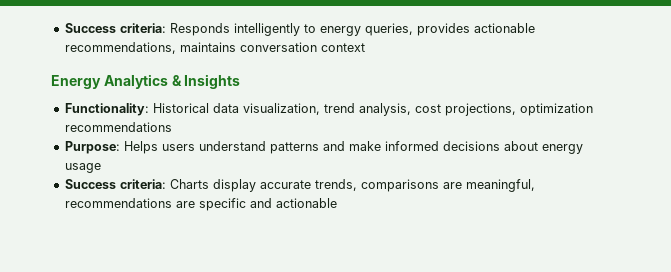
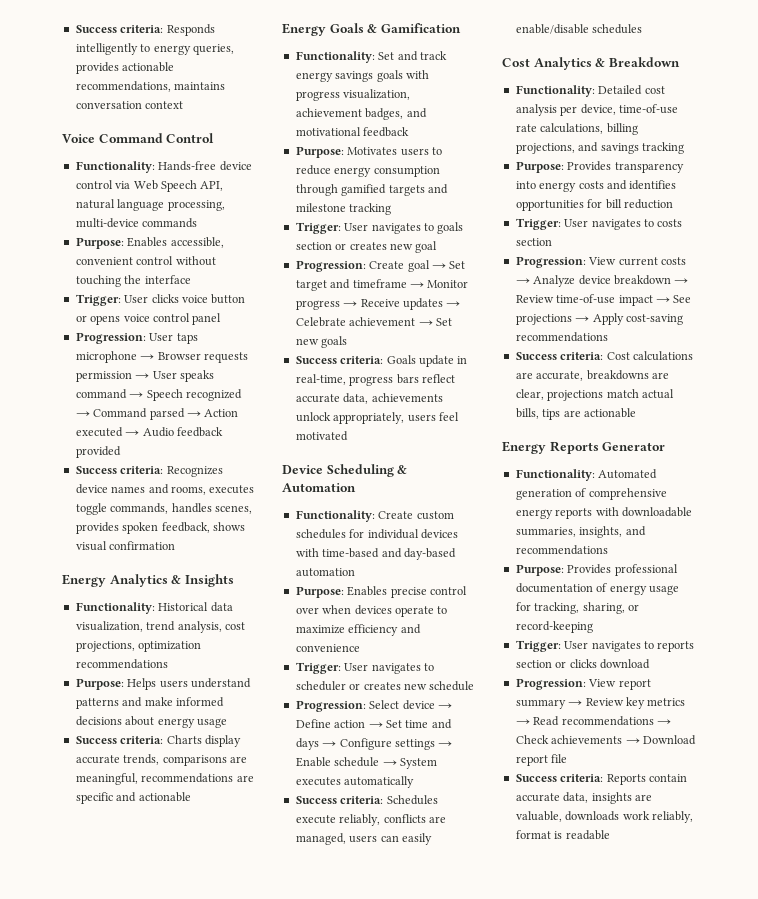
+ Voice Command Control
+ Functionality: Hands-free device control via Web Speech API, natural language processing, multi-device commands
+ Purpose: Enables accessible, convenient control without touching the interface
+ Trigger: User clicks voice button or opens voice control panel
+ Progression: User taps microphone → Browser requests permission → User speaks command → Speech recognized → Command parsed → Action executed → Audio feedback provided
+ Success criteria: Recognizes device names and rooms, executes toggle commands, handles scenes, provides spoken feedback, shows visual confirmation
+ Energy Goals & Gamification
+ Functionality: Set and track energy savings goals with progress visualization, achievement badges, and motivational feedback
+ Purpose: Motivates users to reduce energy consumption through gamified targets and milestone tracking
+ Trigger: User navigates to goals section or creates new goal
+ Progression: Create goal → Set target and timeframe → Monitor progress → Receive updates → Celebrate achievement → Set new goals
+ Success criteria: Goals update in real-time, progress bars reflect accurate data, achievements unlock appropriately, users feel motivated
+ Device Scheduling & Automation
+ Functionality: Create custom schedules for individual devices with time-based and day-based automation
+ Purpose: Enables precise control over when devices operate to maximize efficiency and convenience
+ Trigger: User navigates to scheduler or creates new schedule
+ Progression: Select device → Define action → Set time and days → Configure settings → Enable schedule → System executes automatically
+ Success criteria: Schedules execute reliably, conflicts are managed, users can easily enable/disable schedules
+ Cost Analytics & Breakdown
+ Functionality: Detailed cost analysis per device, time-of-use rate calculations, billing projections, and savings tracking
+ Purpose: Provides transparency into energy costs and identifies opportunities for bill reduction
+ Trigger: User navigates to costs section
+ Progression: View current costs → Analyze device breakdown → Review time-of-use impact → See projections → Apply cost-saving recommendations
+ Success criteria: Cost calculations are accurate, breakdowns are clear, projections match actual bills, tips are actionable
+ Energy Reports Generator
+ Functionality: Automated generation of comprehensive energy reports with downloadable summaries, insights, and recommendations
+ Purpose: Provides professional documentation of energy usage for tracking, sharing, or record-keeping
+ Trigger: User navigates to reports section or clicks download
+ Progression: View report summary → Review key metrics → Read recommendations → Check achievements → Download report file
+ Success criteria: Reports contain accurate data, insights are valuable, downloads work reliably, format is readable

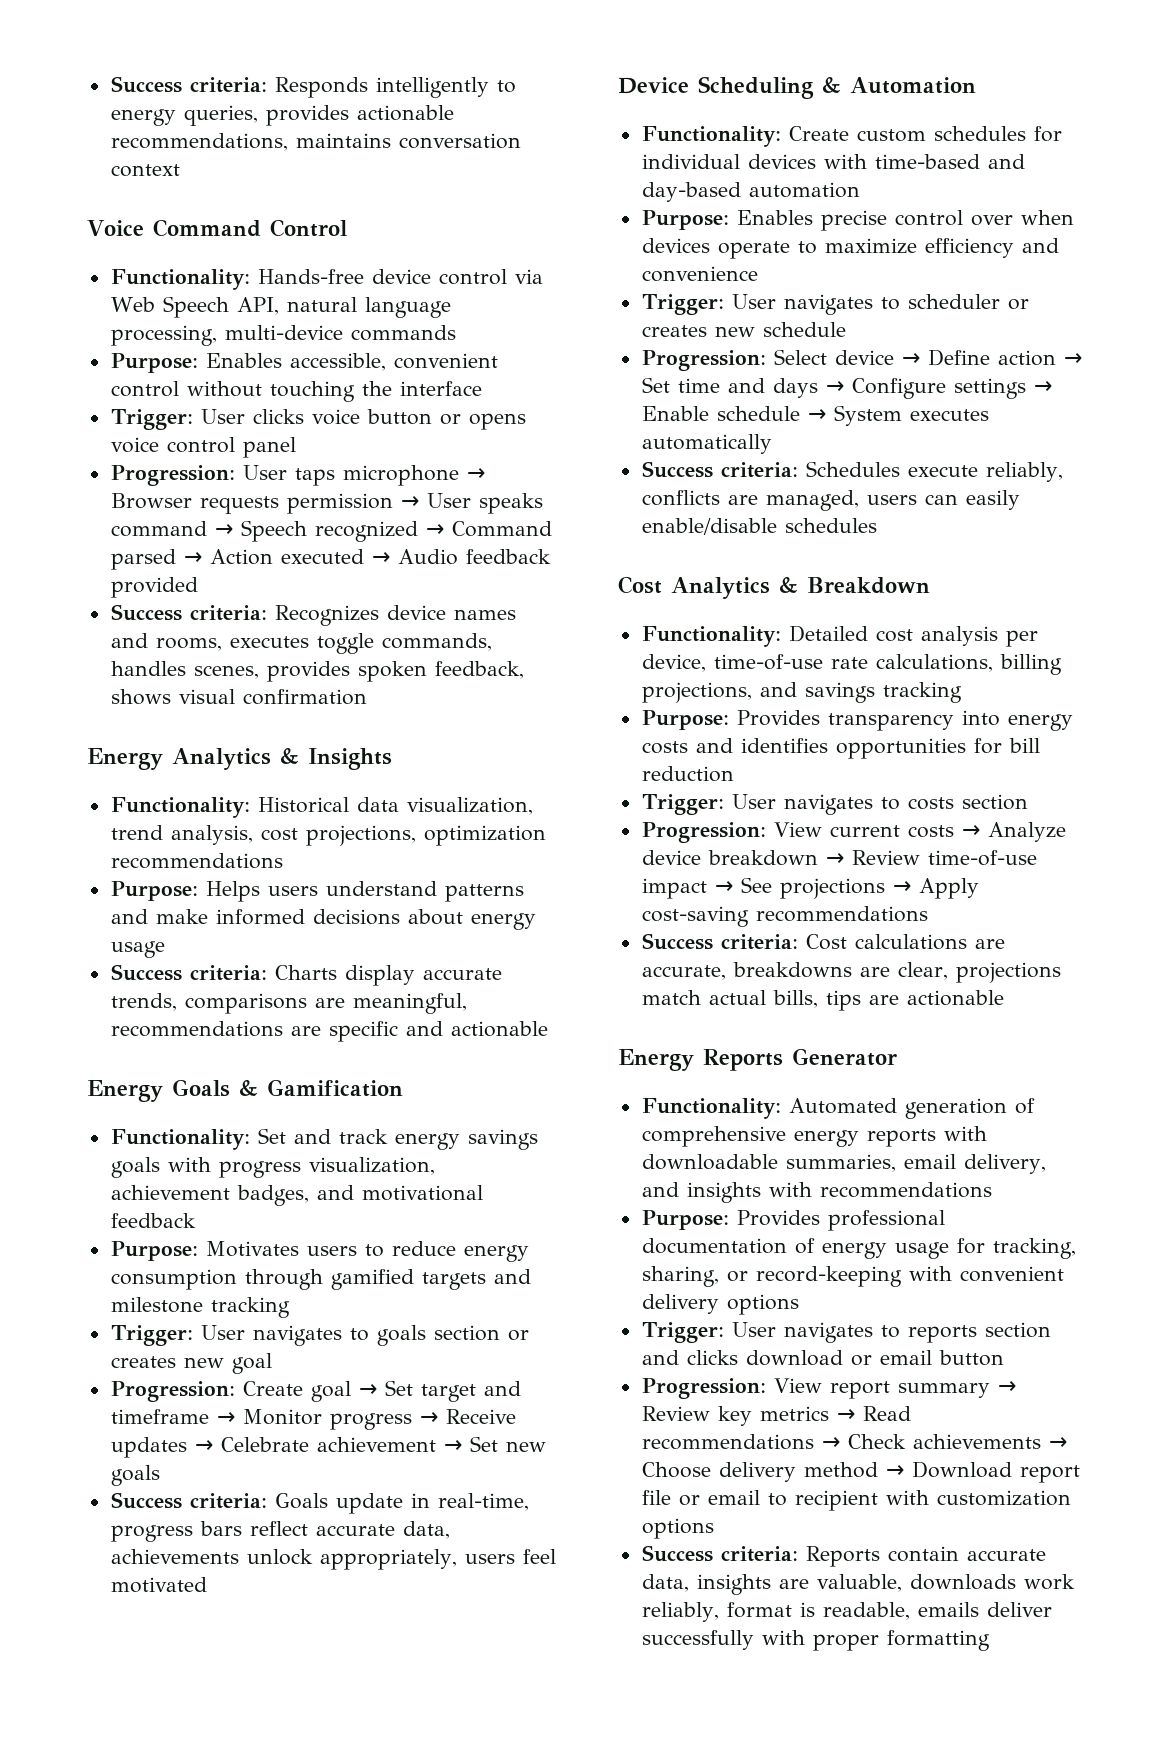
- Functionality: Automated generation of comprehensive energy reports with downloadable summaries, insights, and recommendations
+ Functionality: Automated generation of comprehensive energy reports with downloadable summaries, email delivery, and insights with recommendations
- Purpose: Provides professional documentation of energy usage for tracking, sharing, or record-keeping
+ Purpose: Provides professional documentation of energy usage for tracking, sharing, or record-keeping with convenient delivery options
- Trigger: User navigates to reports section or clicks download
+ Trigger: User navigates to reports section and clicks download or email button
- Progression: View report summary → Review key metrics → Read recommendations → Check achievements → Download report file
+ Progression: View report summary → Review key metrics → Read recommendations → Check achievements → Choose delivery method → Download report file or email to recipient with customization options
- Success criteria: Reports contain accurate data, insights are valuable, downloads work reliably, format is readable
+ Success criteria: Reports contain accurate data, insights are valuable, downloads work reliably, format is readable, emails deliver successfully with proper formatting

